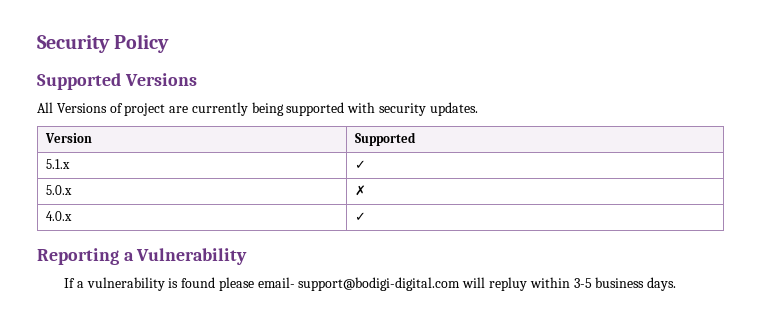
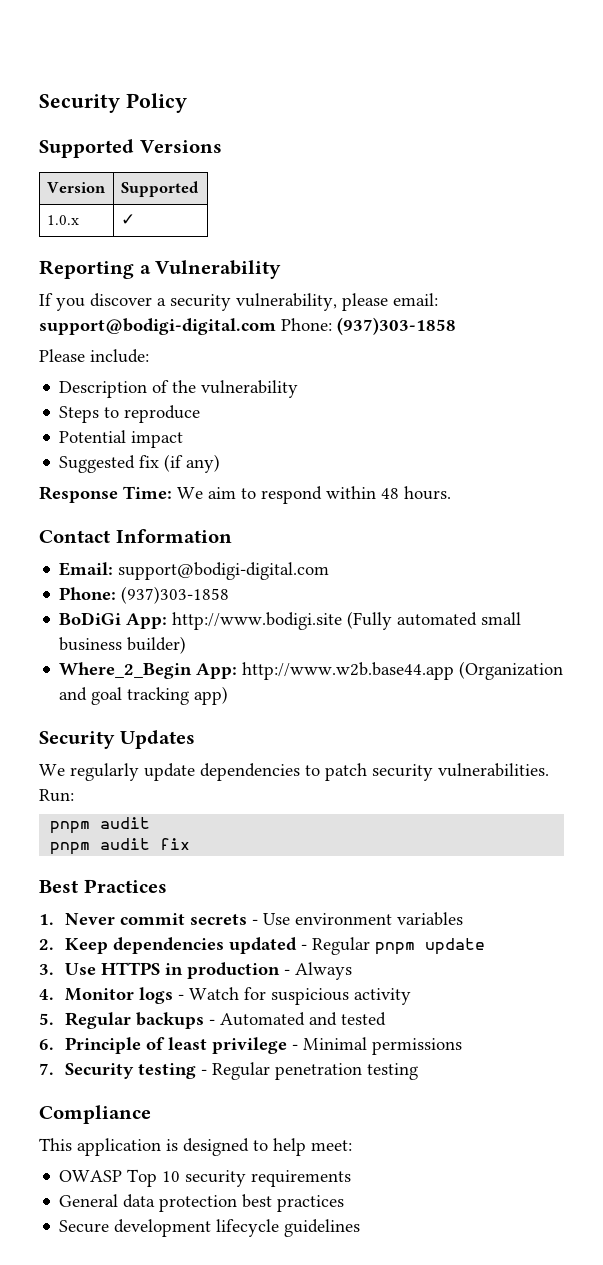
- All Versions of project are currently being supported with security updates.
  Version | Supported
- 5.1.x | ✓
- 5.0.x | ✗
- 4.0.x | ✓
+ 1.0.x | ✓
- If a vulnerability is found please email- support@bodigi-digital.com will repluy within 3-5 business days.
+ If you discover a security vulnerability, please email: support@bodigi-digital.com Phone: (937)303-1858
+ Please include:
+ Description of the vulnerability
+ Steps to reproduce
+ Potential impact
+ Suggested fix (if any)
+ Response Time: We aim to respond within 48 hours.
+ Contact Information
+ Email: support@bodigi-digital.com
+ Phone: (937)303-1858
+ BoDiGi App: http://www.bodigi.site (Fully automated small business builder)
+ Where_2_Begin App: http://www.w2b.base44.app (Organization and goal tracking app)
+ Security Updates
+ We regularly update dependencies to patch security vulnerabilities. Run:
+ pnpm audit
+ pnpm audit fix
+ Best Practices
+ 1. Never commit secrets - Use environment variables
+ 2. Keep dependencies updated - Regular pnpm update
+ 3. Use HTTPS in production - Always
+ 4. Monitor logs - Watch for suspicious activity
+ 5. Regular backups - Automated and tested
+ 6. Principle of least privilege - Minimal permissions
+ 7. Security testing - Regular penetration testing
+ Compliance
+ This application is designed to help meet:
+ OWASP Top 10 security requirements
+ General data protection best practices
+ Secure development lifecycle guidelines

